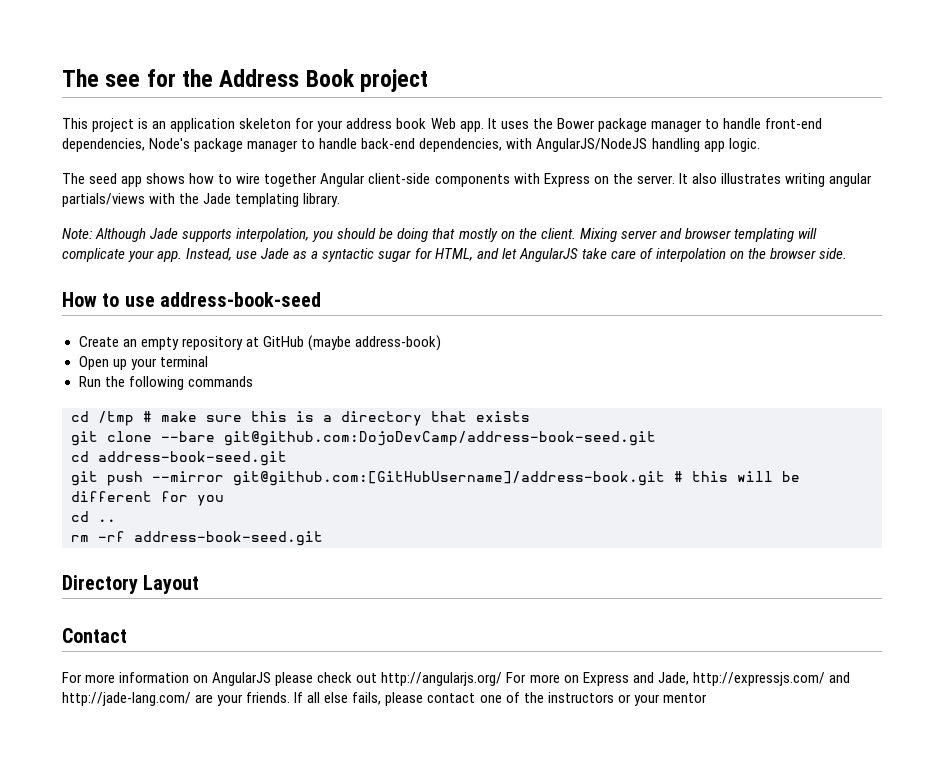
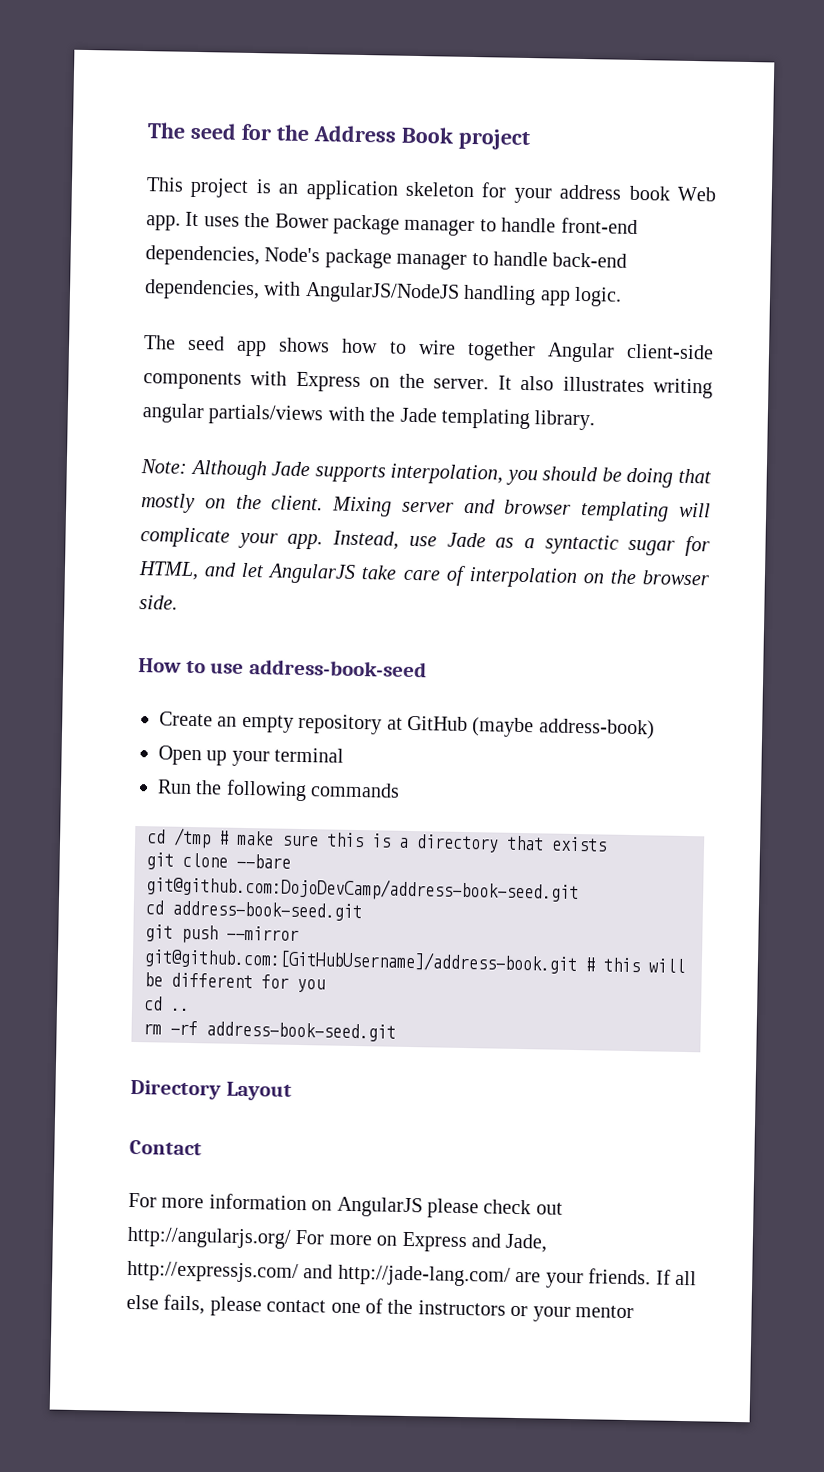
- The see for the Address Book project
+ The seed for the Address Book project

